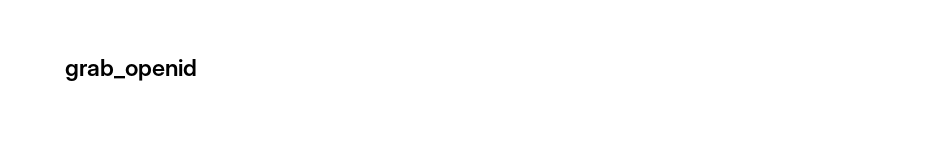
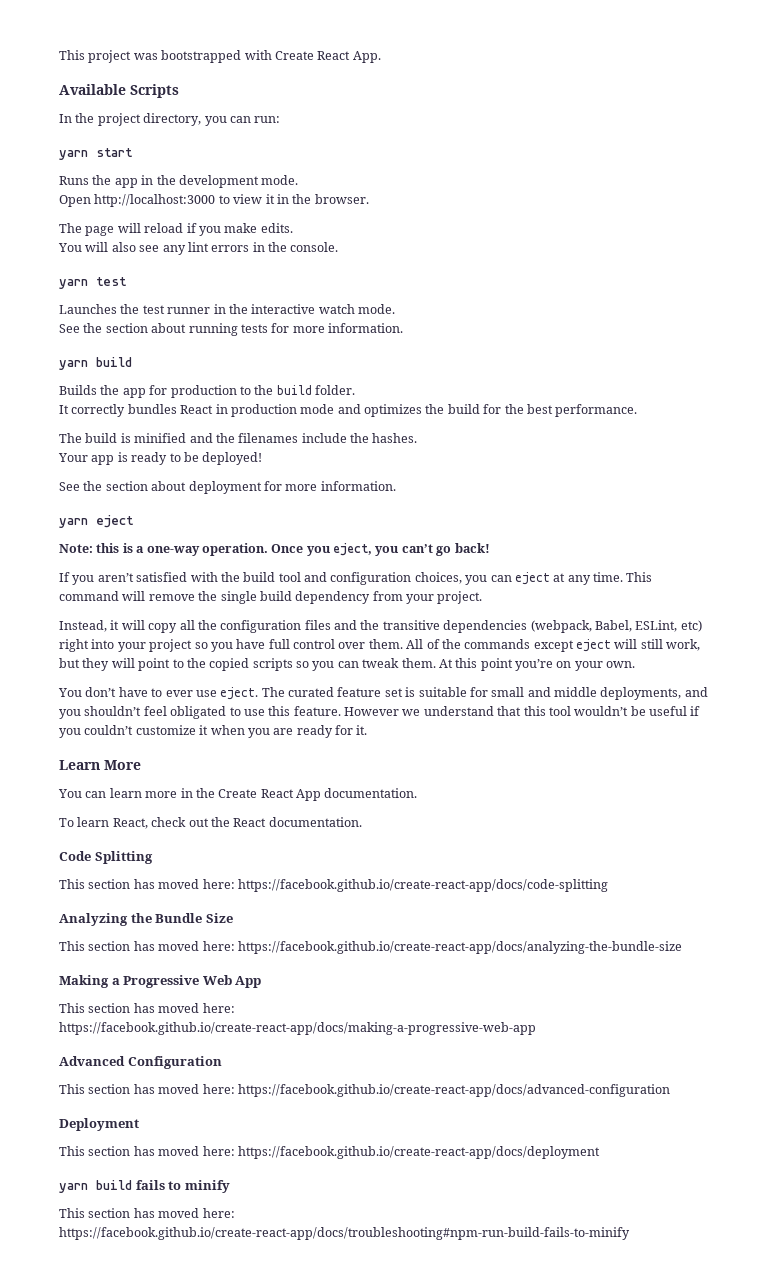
- grab_openid
+ This project was bootstrapped with Create React App.
+ Available Scripts
+ In the project directory, you can run:
+ yarn start
+ Runs the app in the development mode.
+ Open http://localhost:3000 to view it in the browser.
+ The page will reload if you make edits.
+ You will also see any lint errors in the console.
+ yarn test
+ Launches the test runner in the interactive watch mode.
+ See the section about running tests for more information.
+ yarn build
+ Builds the app for production to the build folder.
+ It correctly bundles React in production mode and optimizes the build for the best performance.
+ The build is minified and the filenames include the hashes.
+ Your app is ready to be deployed!
+ See the section about deployment for more information.
+ yarn eject
+ Note: this is a one-way operation. Once you eject, you can’t go back!
+ If you aren’t satisfied with the build tool and configuration choices, you can eject at any time. This command will remove the single build dependency from your project.
+ Instead, it will copy all the configuration files and the transitive dependencies (webpack, Babel, ESLint, etc) right into your project so you have full control over them. All of the commands except eject will still work, but they will point to the copied scripts so you can tweak them. At this point you’re on your own.
+ You don’t have to ever use eject. The curated feature set is suitable for small and middle deployments, and you shouldn’t feel obligated to use this feature. However we understand that this tool wouldn’t be useful if you couldn’t customize it when you are ready for it.
+ Learn More
+ You can learn more in the Create React App documentation.
+ To learn React, check out the React documentation.
+ Code Splitting
+ This section has moved here: https://facebook.github.io/create-react-app/docs/code-splitting
+ Analyzing the Bundle Size
+ This section has moved here: https://facebook.github.io/create-react-app/docs/analyzing-the-bundle-size
+ Making a Progressive Web App
+ This section has moved here: https://facebook.github.io/create-react-app/docs/making-a-progressive-web-app
+ Advanced Configuration
+ This section has moved here: https://facebook.github.io/create-react-app/docs/advanced-configuration
+ Deployment
+ This section has moved here: https://facebook.github.io/create-react-app/docs/deployment
+ yarn build fails to minify
+ This section has moved here: https://facebook.github.io/create-react-app/docs/troubleshooting#npm-run-build-fails-to-minify

